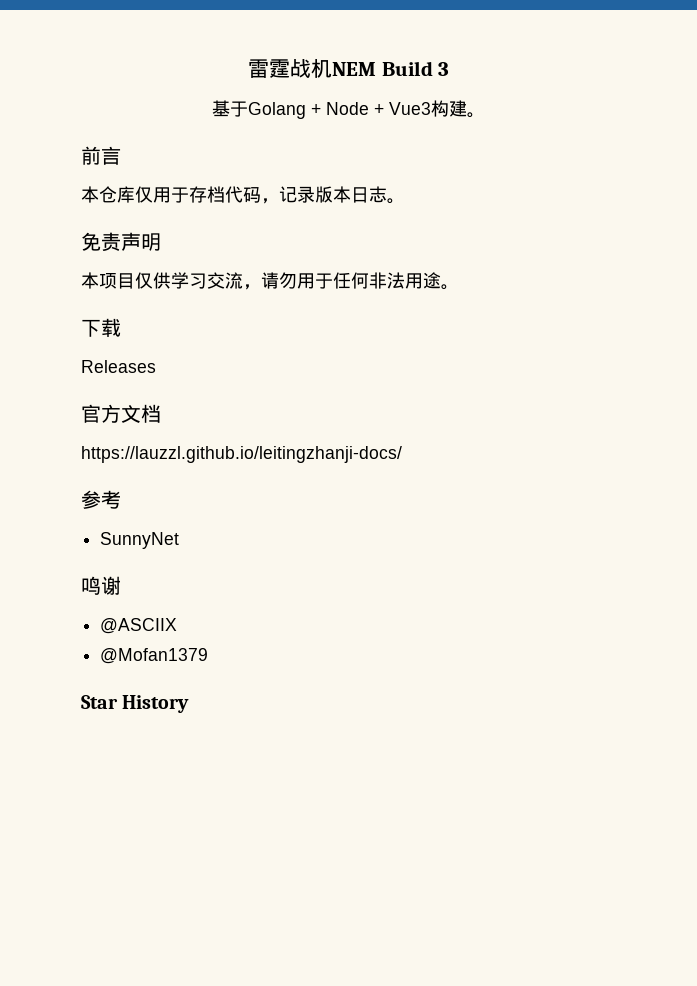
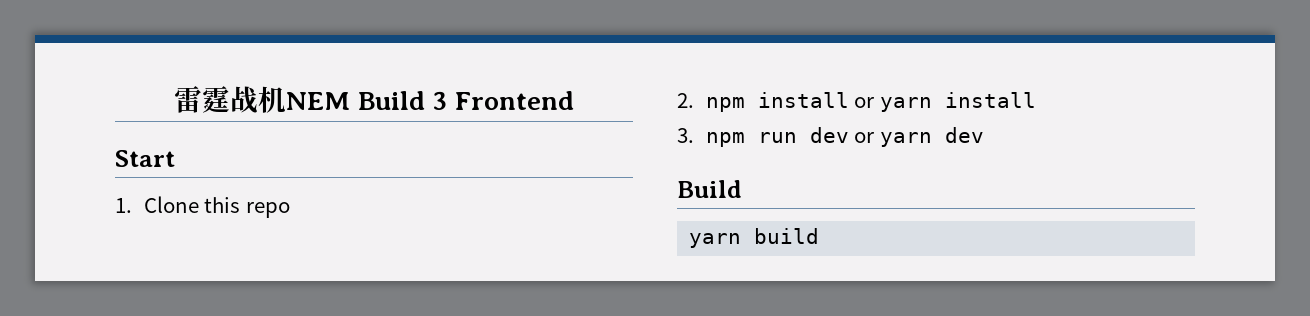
- 雷霆战机NEM Build 3
- 基于Golang + Node + Vue3构建。
- 前言
- 本仓库仅用于存档代码，记录版本日志。
- 免责声明
- 本项目仅供学习交流，请勿用于任何非法用途。
- 下载
- Releases
- 官方文档
- https://lauzzl.github.io/leitingzhanji-docs/
- 参考
- SunnyNet
- 鸣谢
- @ASCIIX
- @Mofan1379
- Star History
+ 雷霆战机NEM Build 3 Frontend
+ Start
+ 1. Clone this repo
+ 2. npm install or yarn install
+ 3. npm run dev or yarn dev
+ Build
+ yarn build

